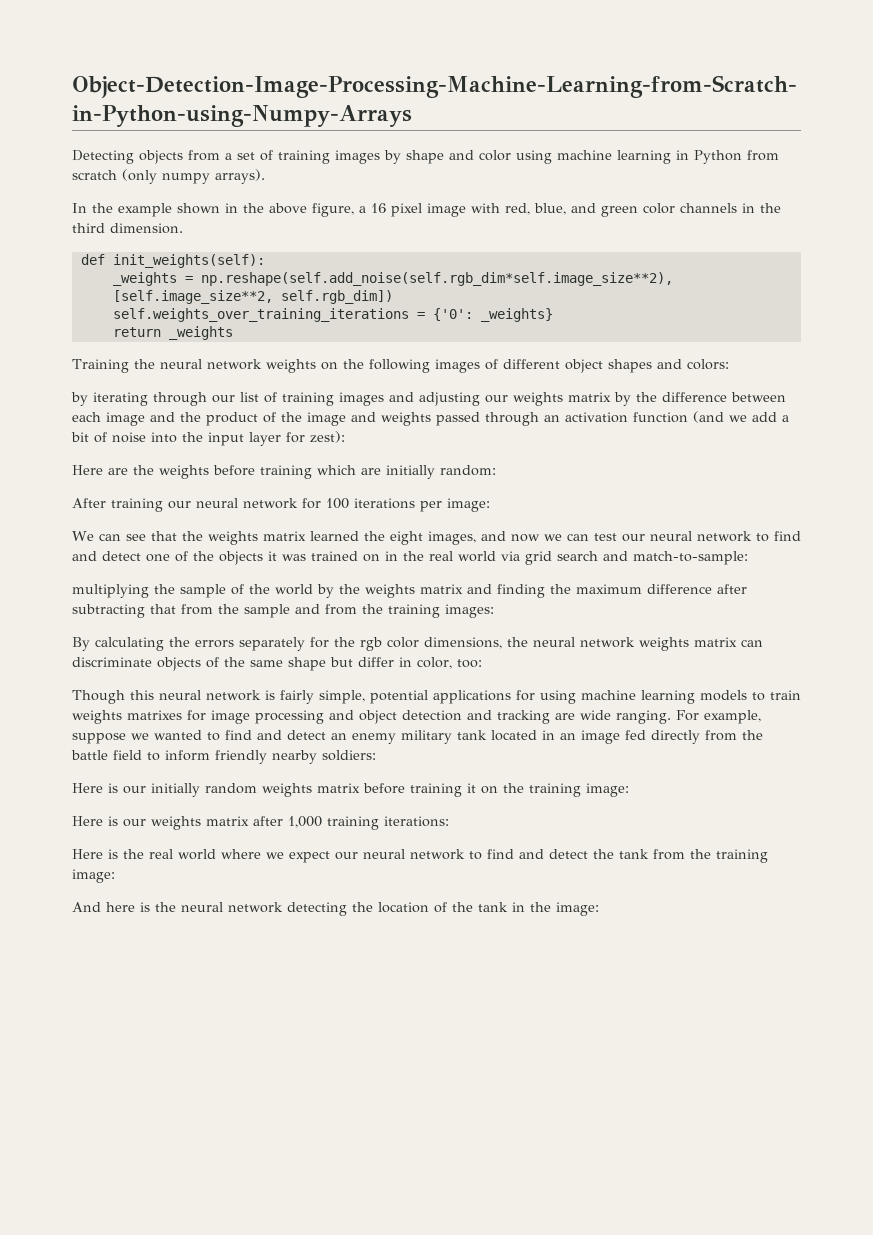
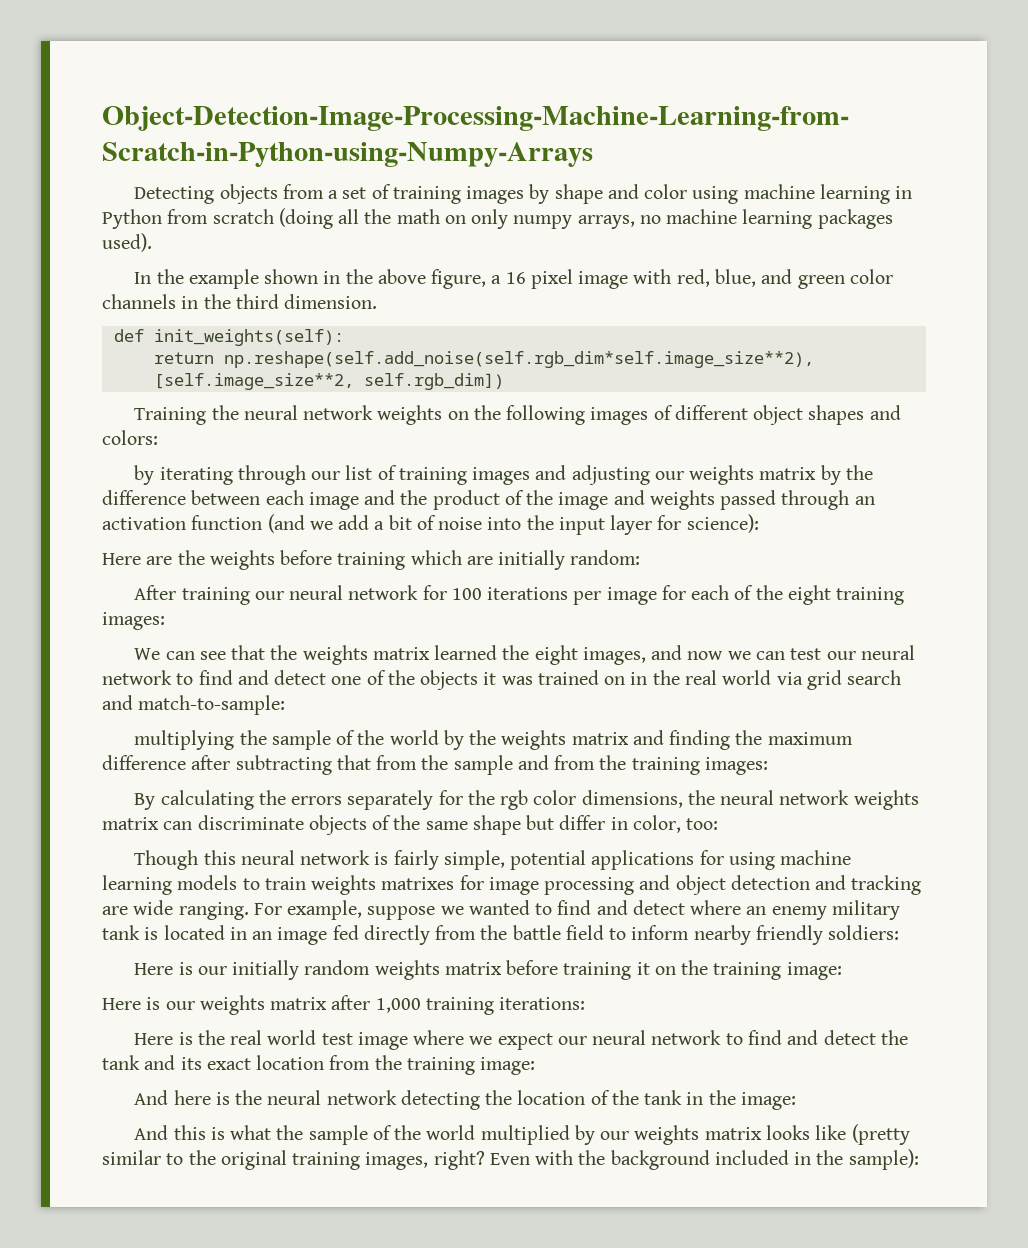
- Detecting objects from a set of training images by shape and color using machine learning in Python from scratch (only numpy arrays).
+ Detecting objects from a set of training images by shape and color using machine learning in Python from scratch (doing all the math on only numpy arrays, no machine learning packages used).
- _weights = np.reshape(self.add_noise(self.rgb_dim*self.image_size**2), [self.image_size**2, self.rgb_dim])
+ return np.reshape(self.add_noise(self.rgb_dim*self.image_size**2), [self.image_size**2, self.rgb_dim])
- self.weights_over_training_iterations = {'0': _weights}
- return _weights
- by iterating through our list of training images and adjusting our weights matrix by the difference between each image and the product of the image and weights passed through an activation function (and we add a bit of noise into the input layer for zest):
+ by iterating through our list of training images and adjusting our weights matrix by the difference between each image and the product of the image and weights passed through an activation function (and we add a bit of noise into the input layer for science):
- After training our neural network for 100 iterations per image:
+ After training our neural network for 100 iterations per image for each of the eight training images:
- For example, suppose we wanted to find and detect an enemy military tank located in an image fed directly from the battle field to inform friendly nearby soldiers:
+ For example, suppose we wanted to find and detect where an enemy military tank is located in an image fed directly from the battle field to inform nearby friendly soldiers:
- Here is the real world where we expect our neural network to find and detect the tank from the training image:
+ Here is the real world test image where we expect our neural network to find and detect the tank and its exact location from the training image:
+ And this is what the sample of the world multiplied by our weights matrix looks like (pretty similar to the original training images, right? Even with the background included in the sample):

